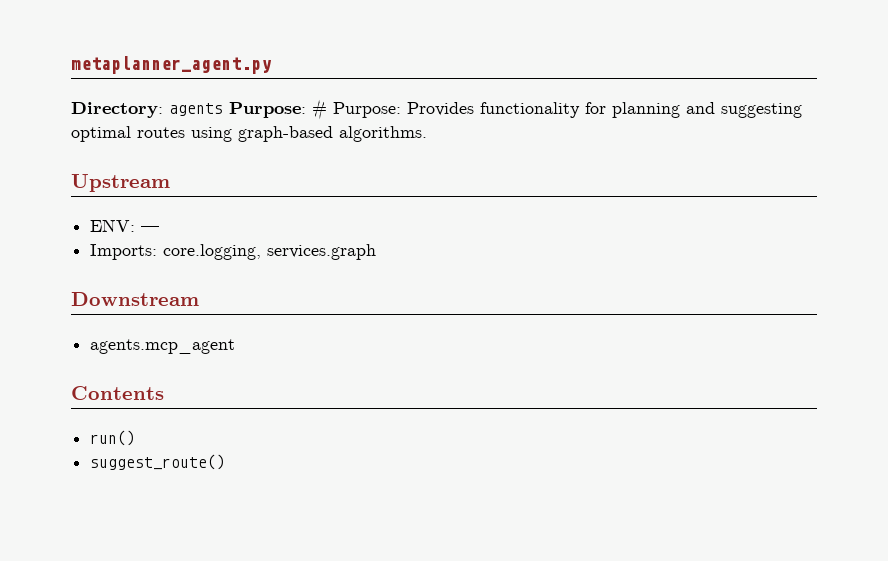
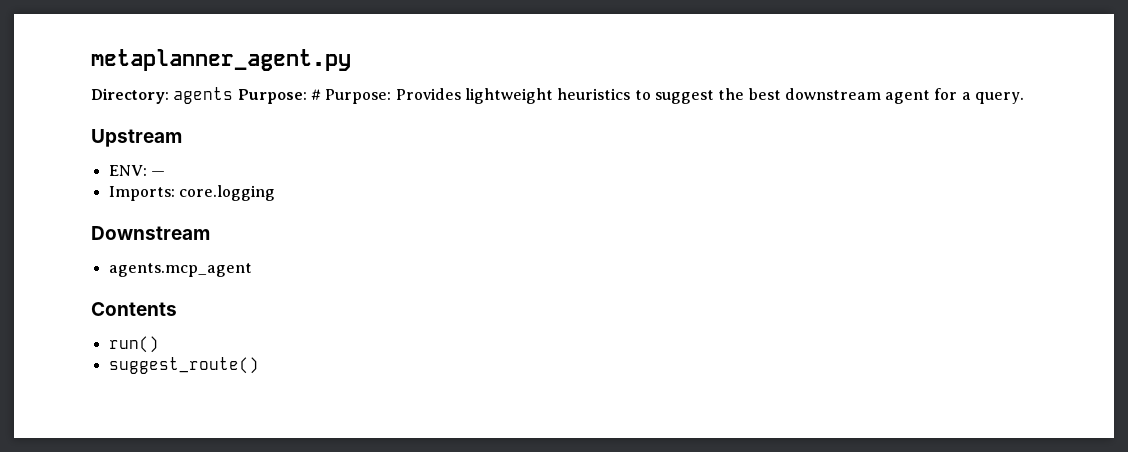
- Directory: agents Purpose: # Purpose: Provides functionality for planning and suggesting optimal routes using graph-based algorithms.
+ Directory: agents Purpose: # Purpose: Provides lightweight heuristics to suggest the best downstream agent for a query.
- Imports: core.logging, services.graph
+ Imports: core.logging

